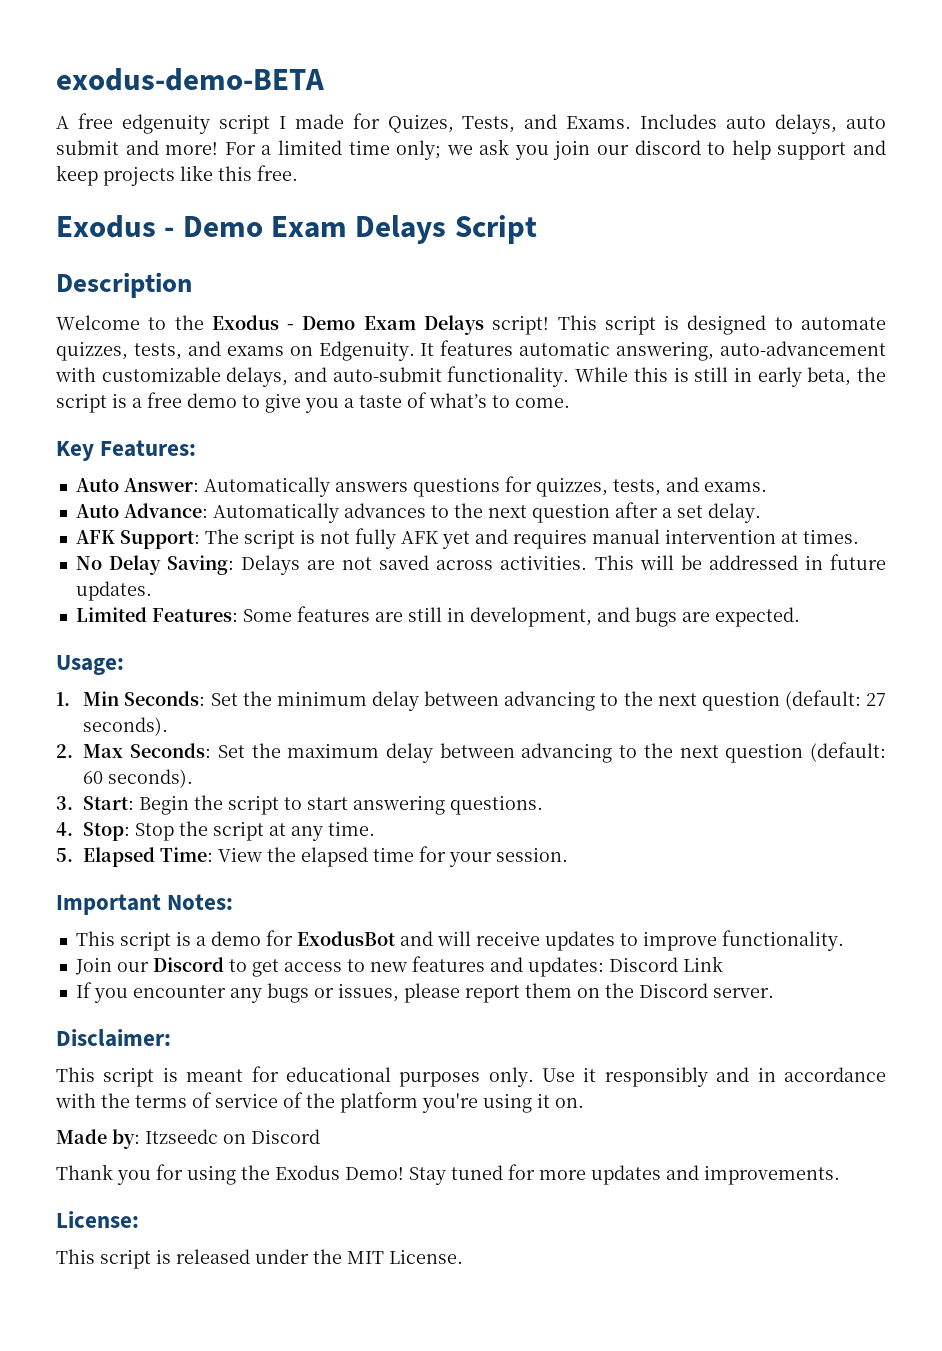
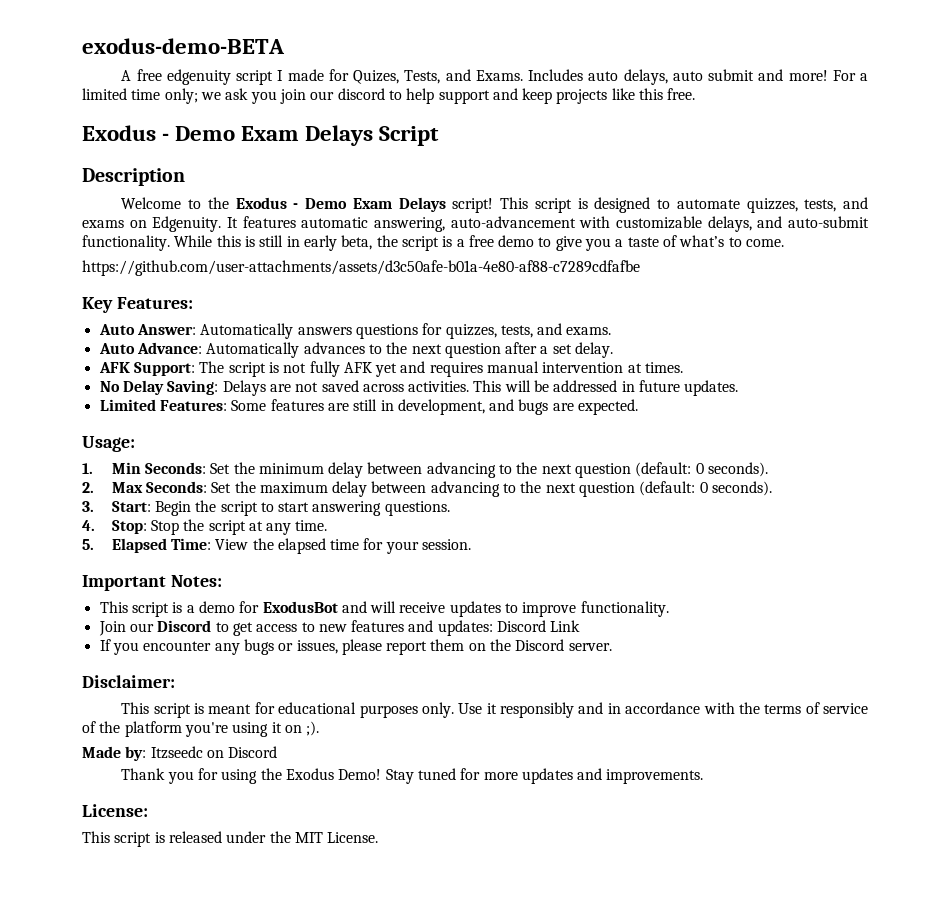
+ https://github.com/user-attachments/assets/d3c50afe-b01a-4e80-af88-c7289cdfafbe
- 1. Min Seconds: Set the minimum delay between advancing to the next question (default: 27 seconds).
+ 1. Min Seconds: Set the minimum delay between advancing to the next question (default: 0 seconds).
- 2. Max Seconds: Set the maximum delay between advancing to the next question (default: 60 seconds).
+ 2. Max Seconds: Set the maximum delay between advancing to the next question (default: 0 seconds).
- Use it responsibly and in accordance with the terms of service of the platform you're using it on.
+ Use it responsibly and in accordance with the terms of service of the platform you're using it on ;).

